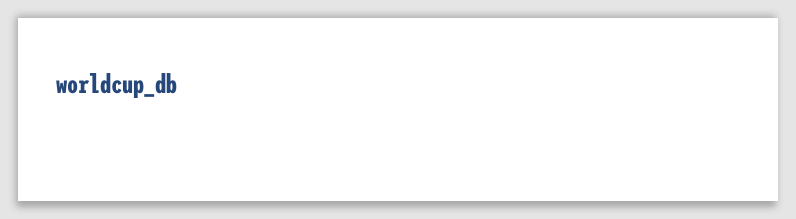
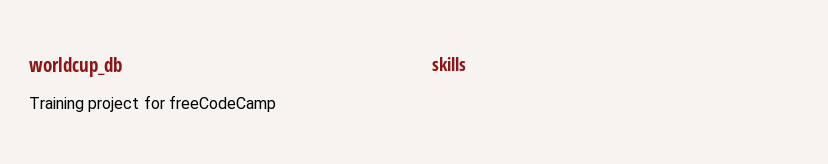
+ Training project for freeCodeCamp
+ skills

